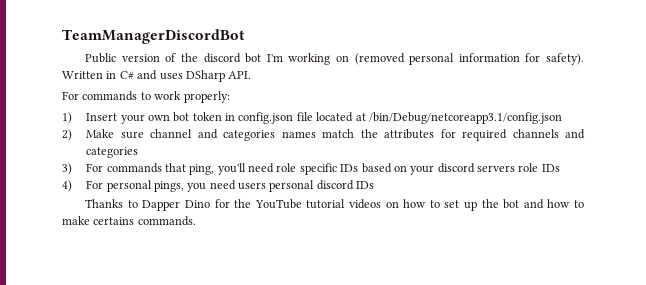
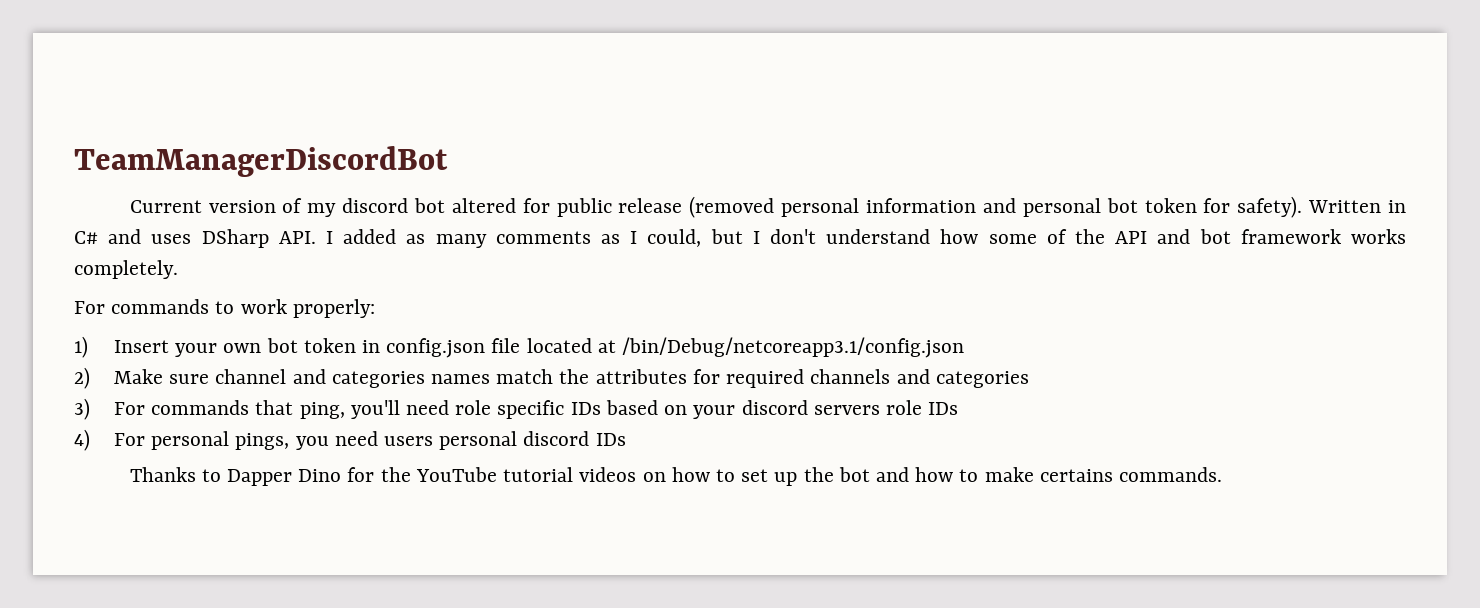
- Public version of the discord bot I'm working on (removed personal information for safety).
+ Current version of my discord bot altered for public release (removed personal information and personal bot token for safety).
- Written in C# and uses DSharp API.
+ Written in C# and uses DSharp API. I added as many comments as I could, but I don't understand how some of the API and bot framework works completely.

